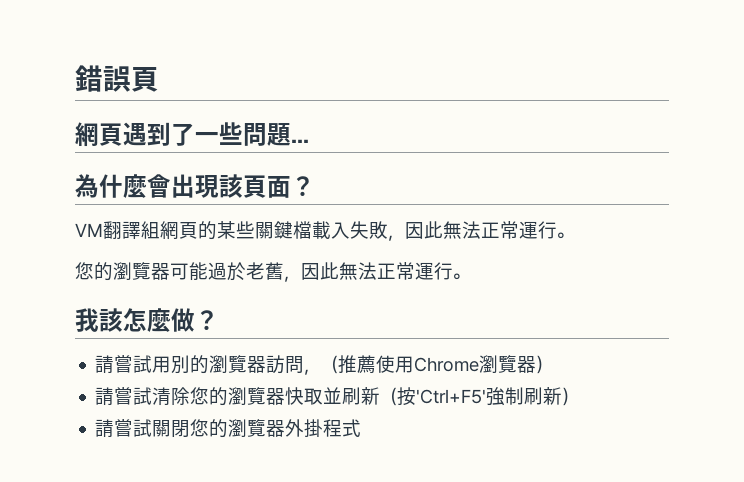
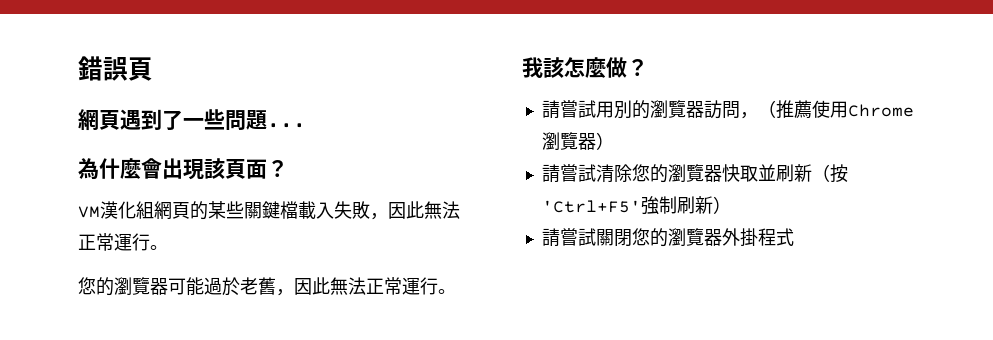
- VM翻譯組網頁的某些關鍵檔載入失敗，因此無法正常運行。
+ VM漢化組網頁的某些關鍵檔載入失敗，因此無法正常運行。

